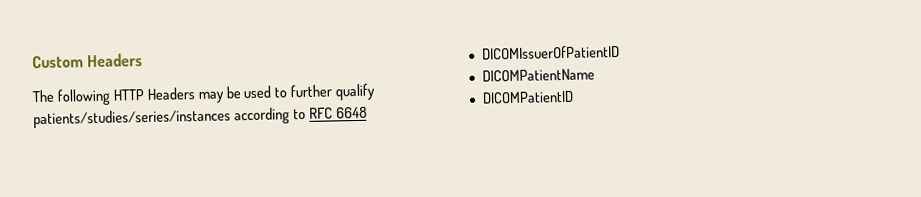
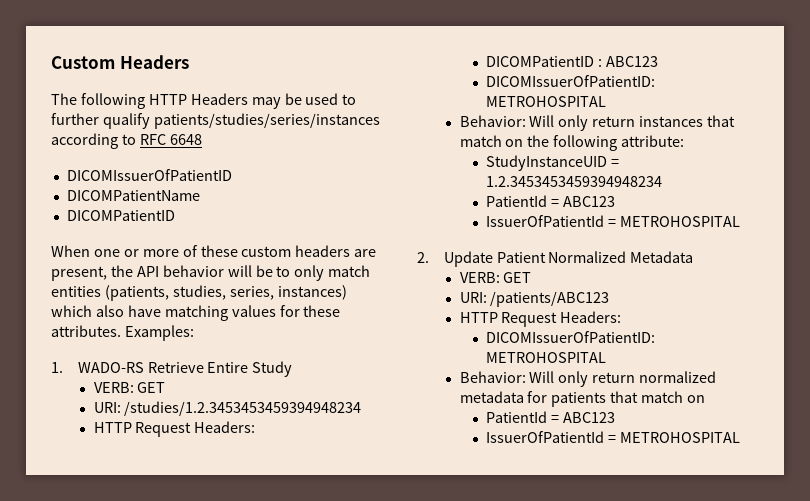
+ When one or more of these custom headers are present, the API behavior will be to only match entities (patients, studies, series, instances) which also have matching values for these attributes. Examples:
+ 1. WADO-RS Retrieve Entire Study
+ VERB: GET
+ URI: /studies/1.2.3453453459394948234
+ HTTP Request Headers:
+ DICOMPatientID : ABC123
+ DICOMIssuerOfPatientID: METROHOSPITAL
+ Behavior: Will only return instances that match on the following attribute:
+ StudyInstanceUID = 1.2.3453453459394948234
+ PatientId = ABC123
+ IssuerOfPatientId = METROHOSPITAL
+ 2. Update Patient Normalized Metadata
+ VERB: GET
+ URI: /patients/ABC123
+ HTTP Request Headers:
+ DICOMIssuerOfPatientID: METROHOSPITAL
+ Behavior: Will only return normalized metadata for patients that match on
+ PatientId = ABC123
+ IssuerOfPatientId = METROHOSPITAL

